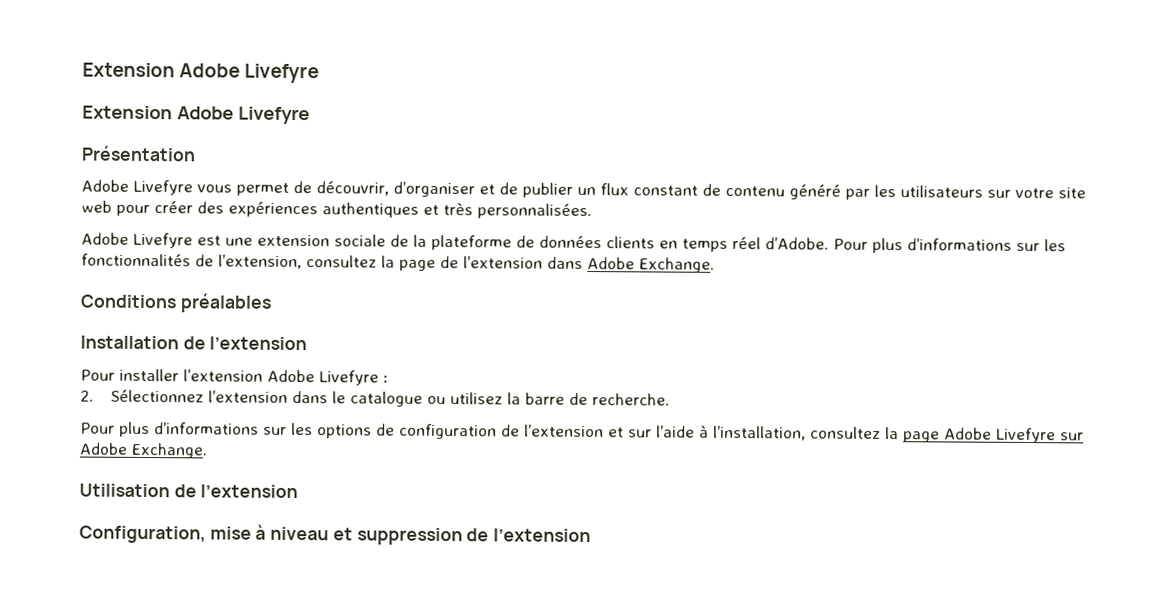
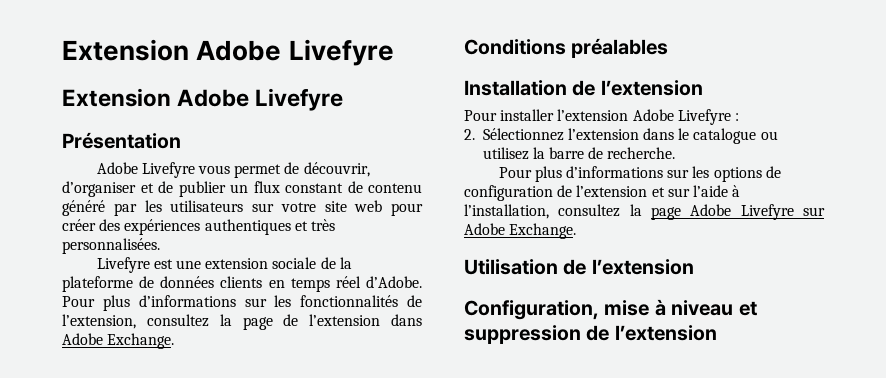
- Adobe Livefyre est une extension sociale de la plateforme de données clients en temps réel d’Adobe.
+ Livefyre est une extension sociale de la plateforme de données clients en temps réel d’Adobe.

